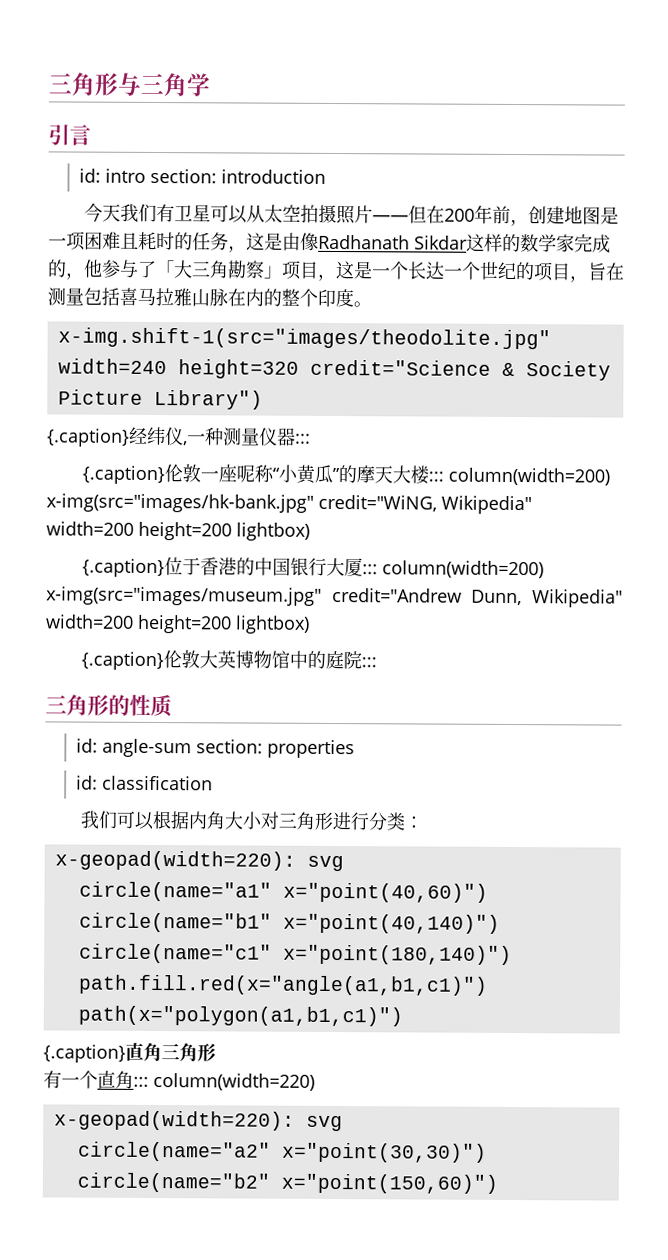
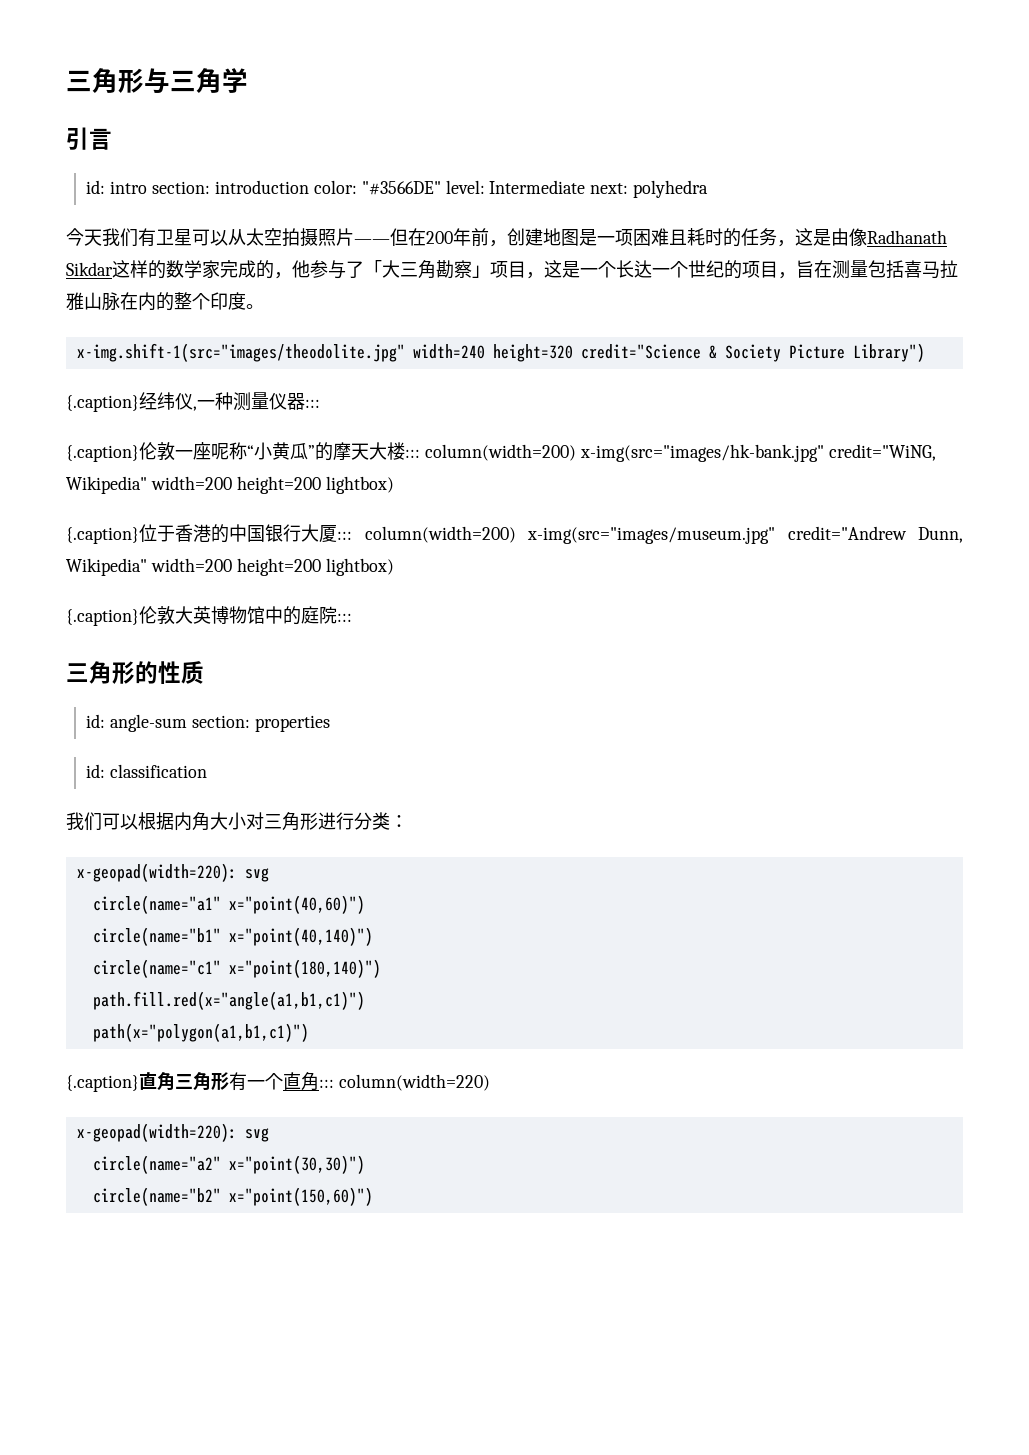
- id: intro section: introduction
+ id: intro section: introduction color: "#3566DE" level: Intermediate next: polyhedra
- {.caption}直角三角形
- 有一个直角::: column(width=220)
+ {.caption}直角三角形有一个直角::: column(width=220)

